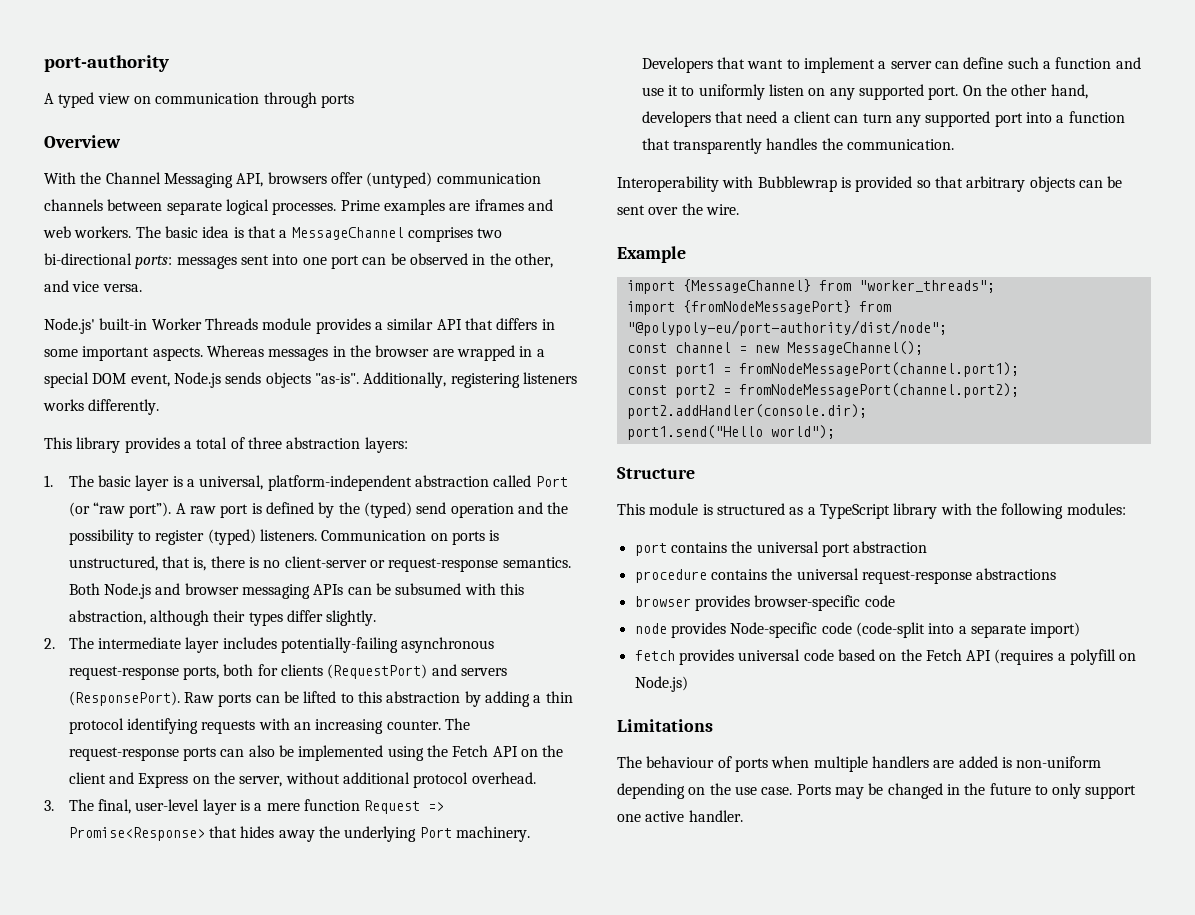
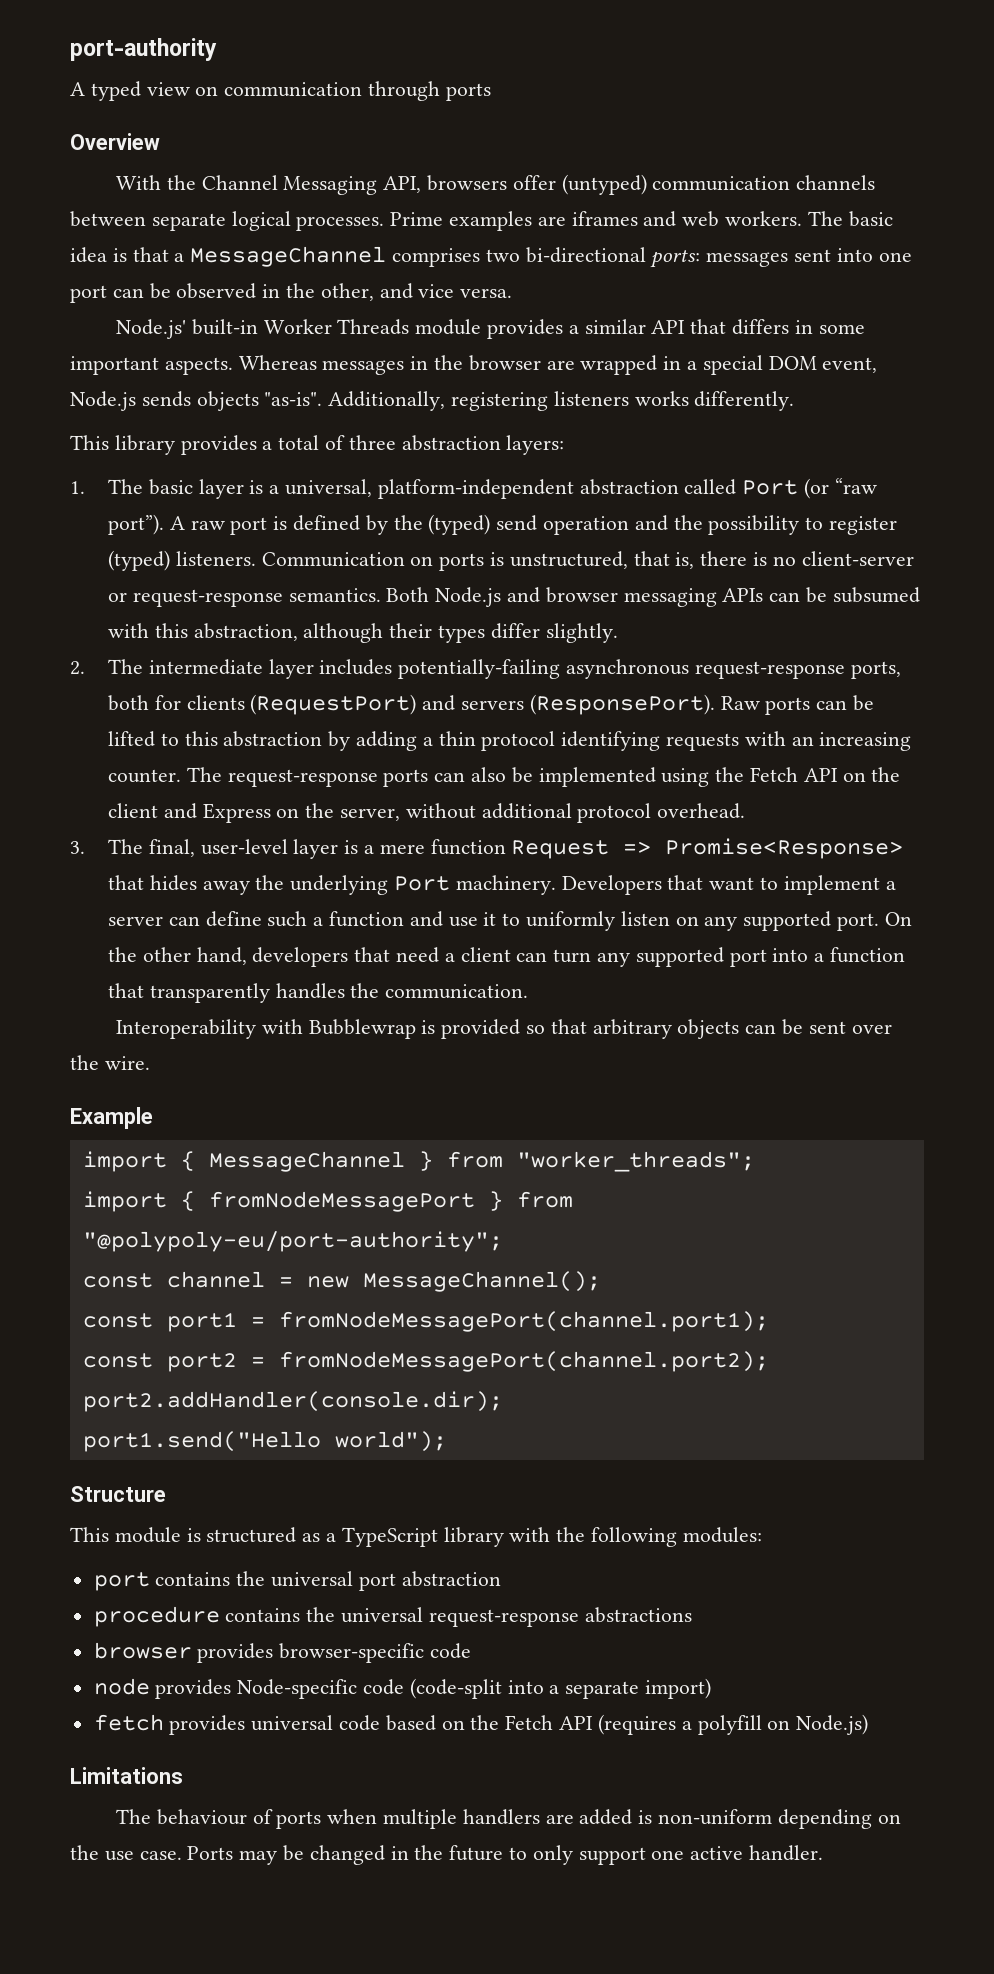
- import {MessageChannel} from "worker_threads";
+ import { MessageChannel } from "worker_threads";
- import {fromNodeMessagePort} from "@polypoly-eu/port-authority/dist/node";
+ import { fromNodeMessagePort } from "@polypoly-eu/port-authority";

